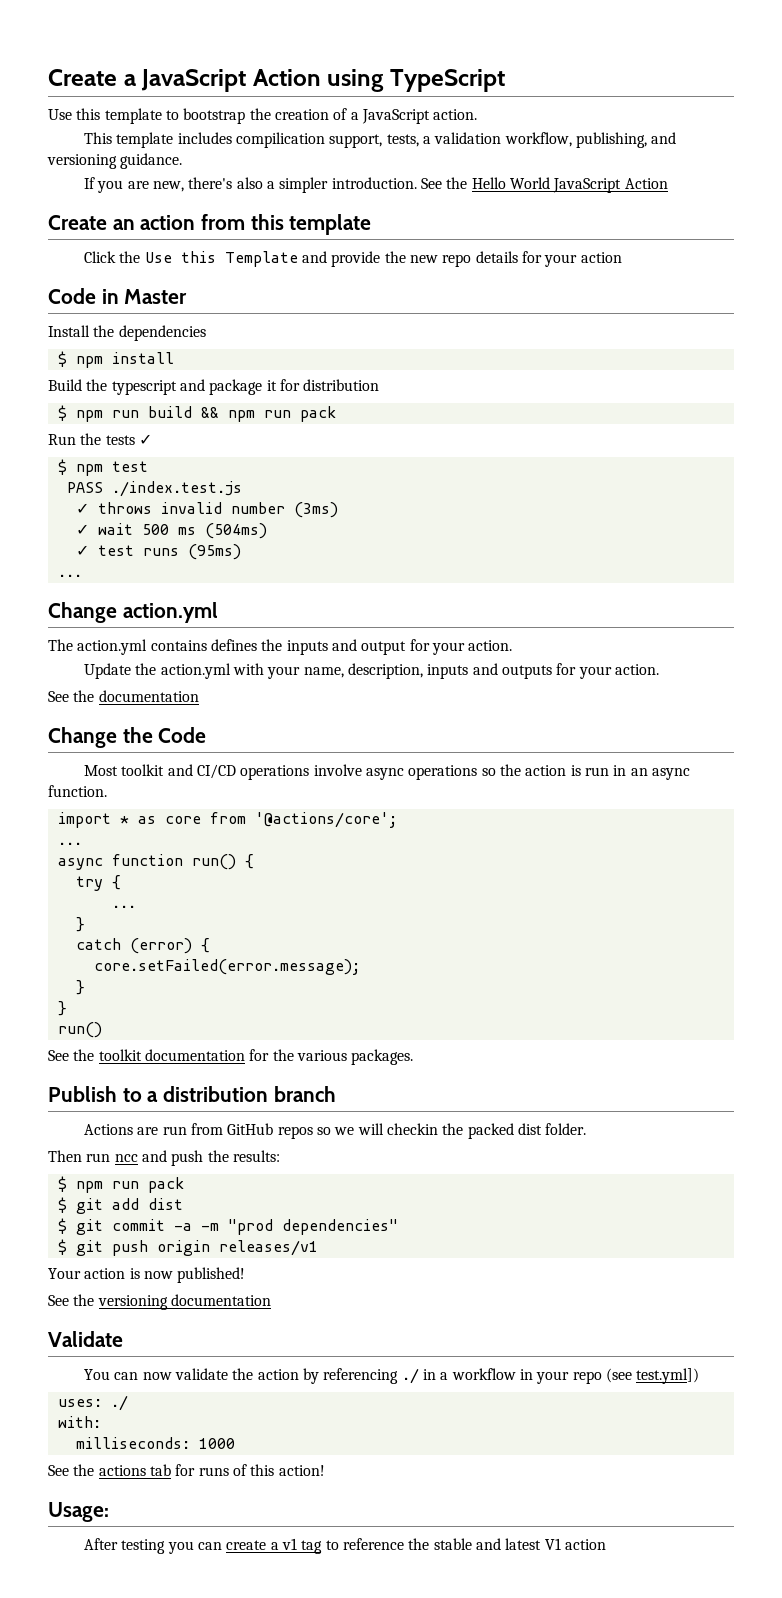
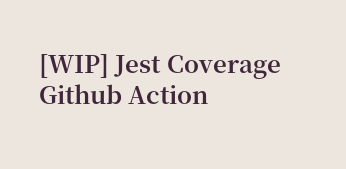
- Create a JavaScript Action using TypeScript
- Use this template to bootstrap the creation of a JavaScript action.
- This template includes compilication support, tests, a validation workflow, publishing, and versioning guidance.
- If you are new, there's also a simpler introduction. See the Hello World JavaScript Action
- Create an action from this template
- Click the Use this Template and provide the new repo details for your action
- Code in Master
- Install the dependencies
- $ npm install
- Build the typescript and package it for distribution
- $ npm run build && npm run pack
- Run the tests ✓
- $ npm test
- PASS ./index.test.js
- ✓ throws invalid number (3ms)
- ✓ wait 500 ms (504ms)
- ✓ test runs (95ms)
- ...
- Change action.yml
- The action.yml contains defines the inputs and output for your action.
- Update the action.yml with your name, description, inputs and outputs for your action.
- See the documentation
- Change the Code
- Most toolkit and CI/CD operations involve async operations so the action is run in an async function.
- import * as core from '@actions/core';
- ...
- async function run() {
- try {
- ...
- }
- catch (error) {
- core.setFailed(error.message);
- }
- }
- run()
- See the toolkit documentation for the various packages.
- Publish to a distribution branch
- Actions are run from GitHub repos so we will checkin the packed dist folder.
- Then run ncc and push the results:
- $ npm run pack
- $ git add dist
- $ git commit -a -m "prod dependencies"
- $ git push origin releases/v1
- Your action is now published!
- See the versioning documentation
- Validate
- You can now validate the action by referencing ./ in a workflow in your repo (see test.yml])
- uses: ./
- with:
- milliseconds: 1000
- See the actions tab for runs of this action!
- Usage:
- After testing you can create a v1 tag to reference the stable and latest V1 action
+ [WIP] Jest Coverage Github Action

